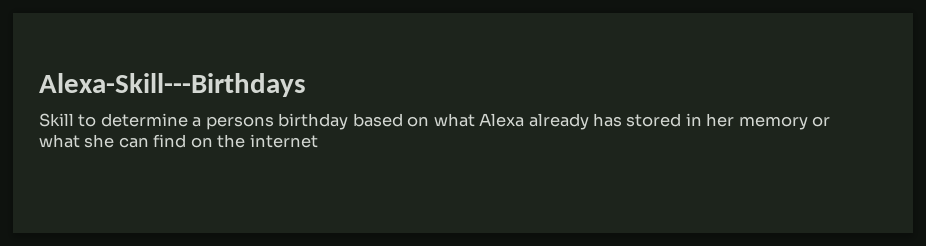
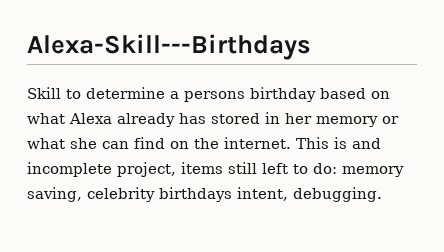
- Skill to determine a persons birthday based on what Alexa already has stored in her memory or what she can find on the internet
+ Skill to determine a persons birthday based on what Alexa already has stored in her memory or what she can find on the internet. This is and incomplete project, items still left to do: memory saving, celebrity birthdays intent, debugging.

